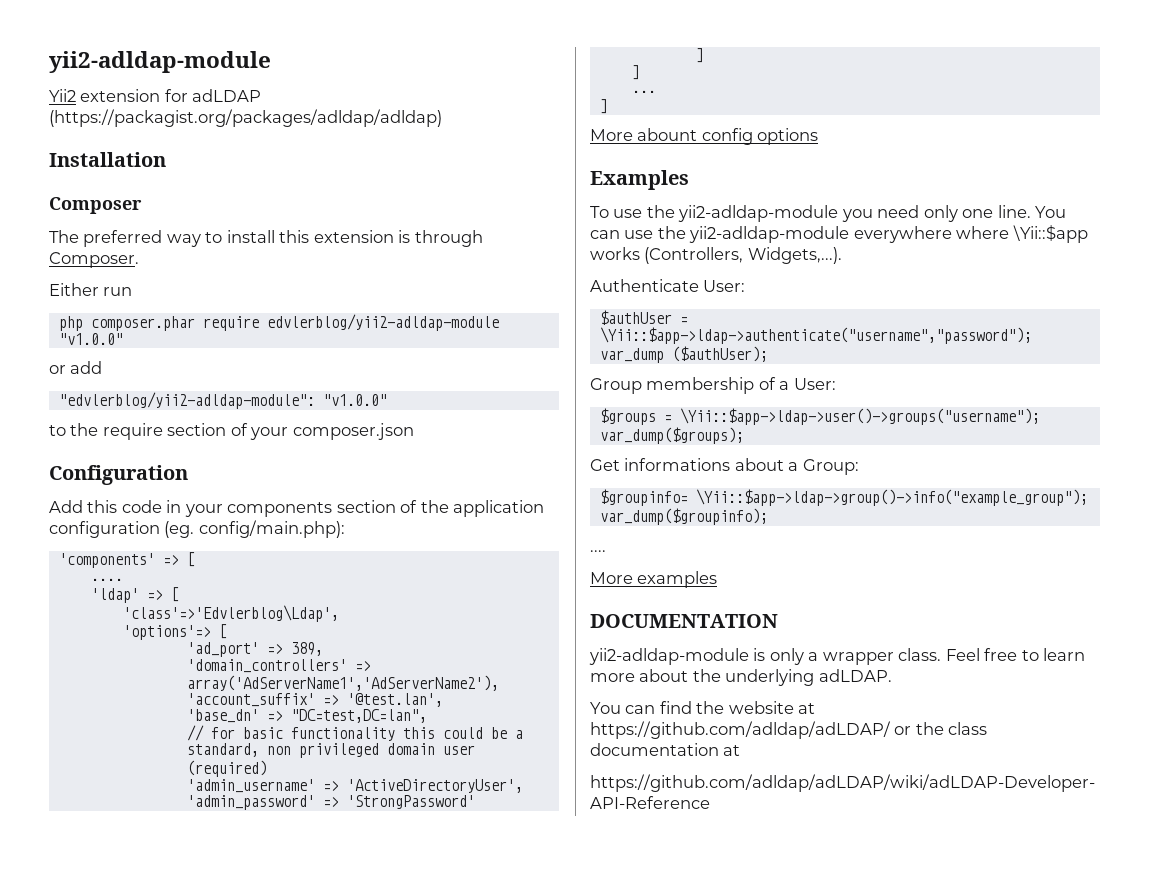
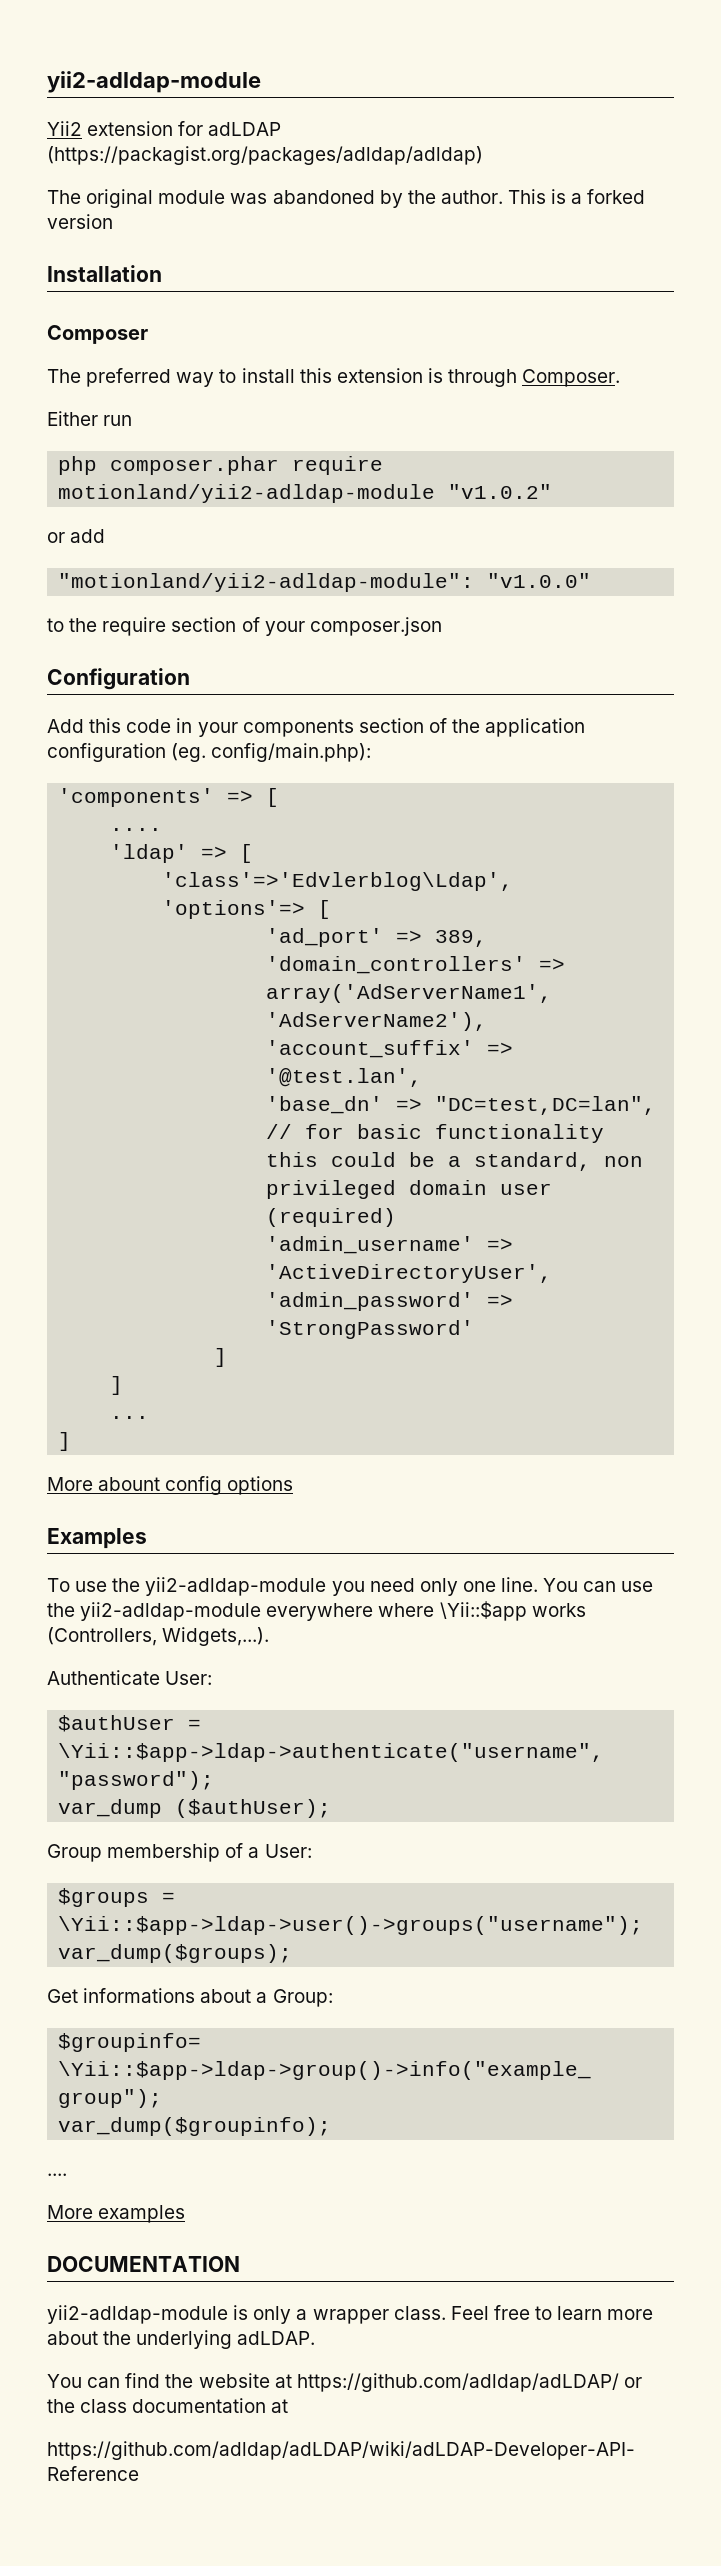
+ The original module was abandoned by the author. This is a forked version
- php composer.phar require edvlerblog/yii2-adldap-module "v1.0.0"
+ php composer.phar require motionland/yii2-adldap-module "v1.0.2"
- "edvlerblog/yii2-adldap-module": "v1.0.0"
+ "motionland/yii2-adldap-module": "v1.0.0"

